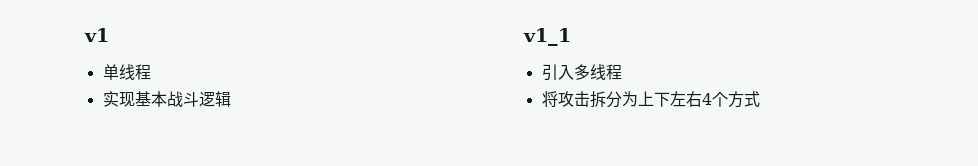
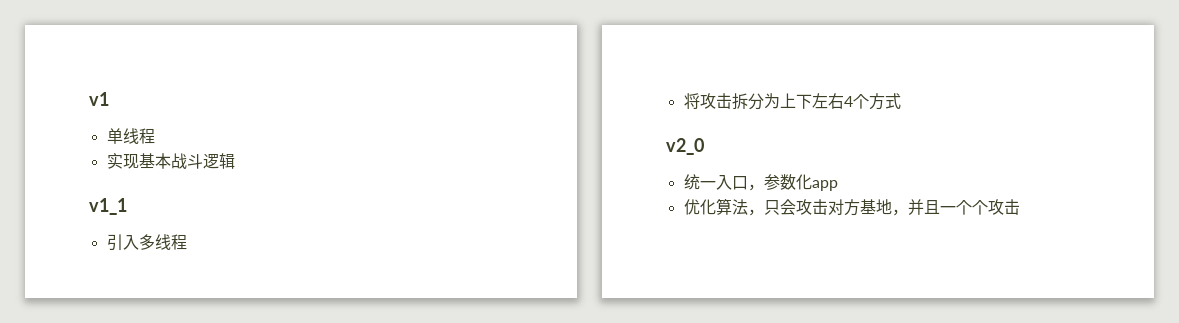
+ v2_0
+ 统一入口，参数化app
+ 优化算法，只会攻击对方基地，并且一个个攻击

